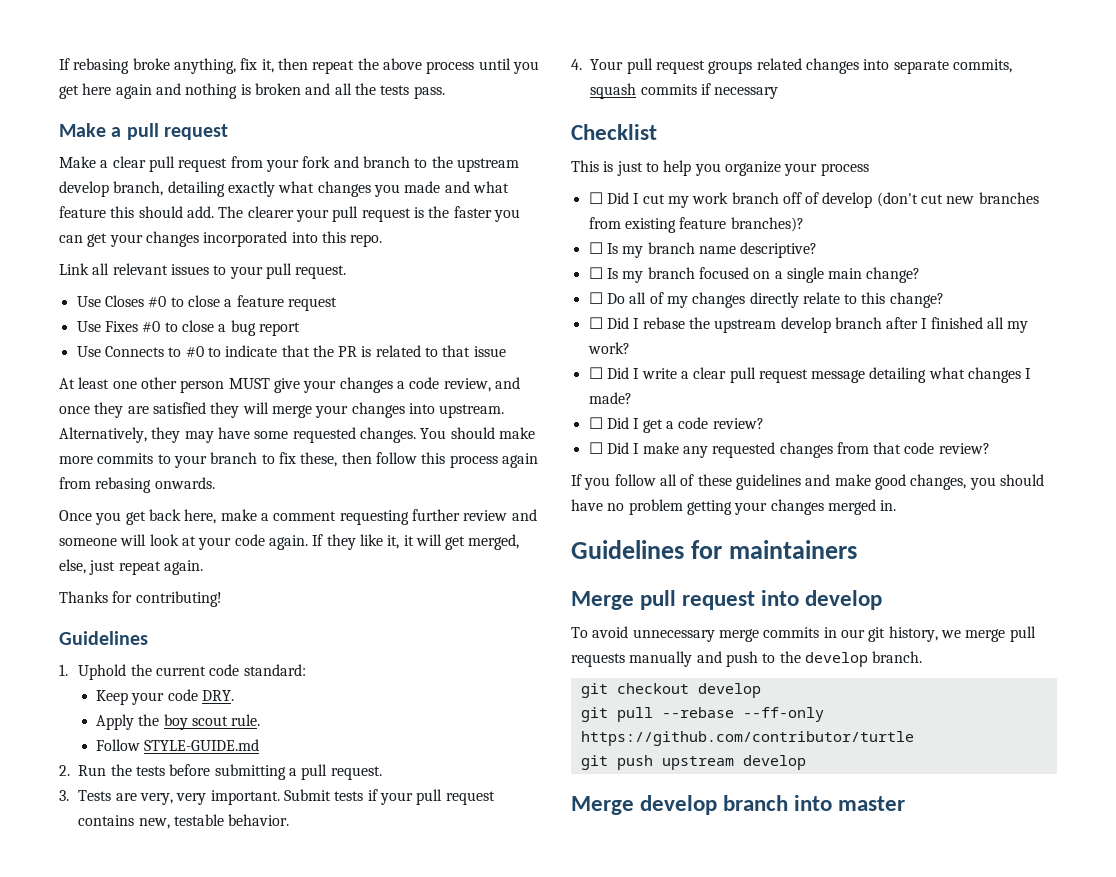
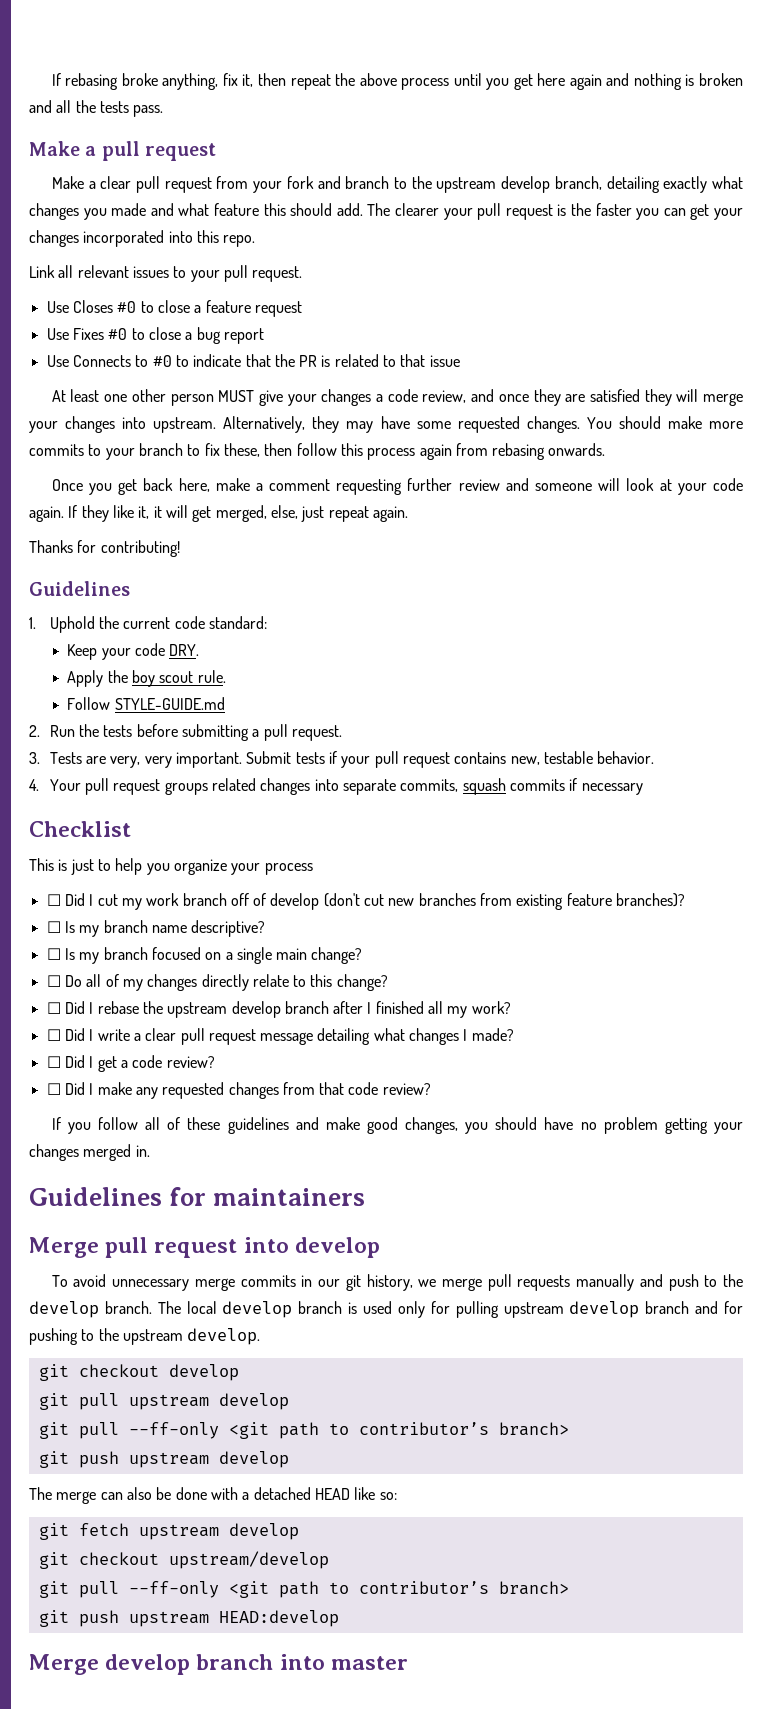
+ The local develop branch is used only for pulling upstream develop branch and for pushing to the upstream develop.
- git pull --rebase --ff-only https://github.com/contributor/turtle
+ git pull upstream develop
+ git pull --ff-only <git path to contributor’s branch>
  git push upstream develop
+ The merge can also be done with a detached HEAD like so:
+ git fetch upstream develop
+ git checkout upstream/develop
+ git pull --ff-only <git path to contributor’s branch>
+ git push upstream HEAD:develop

